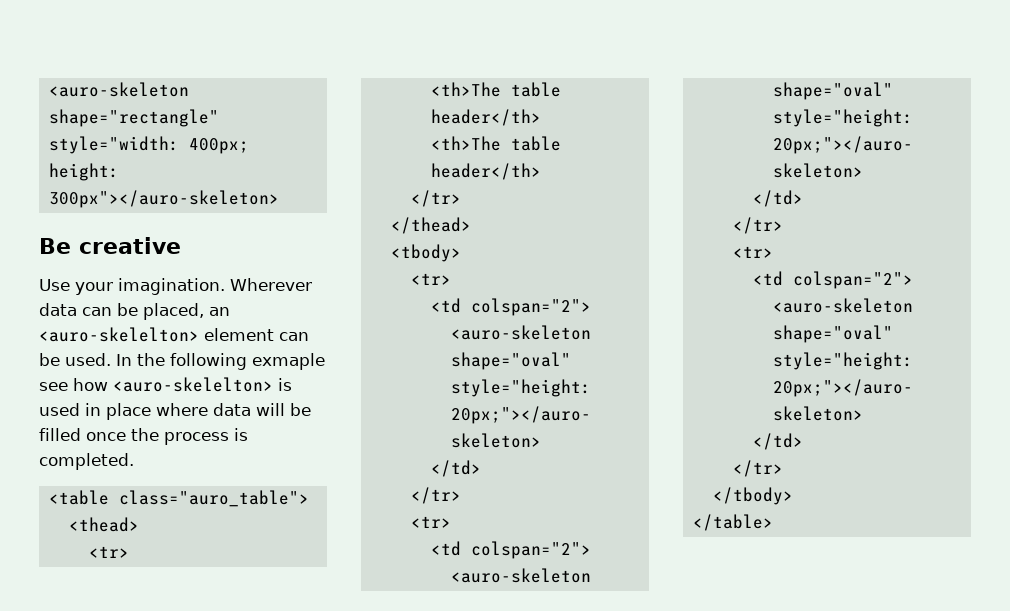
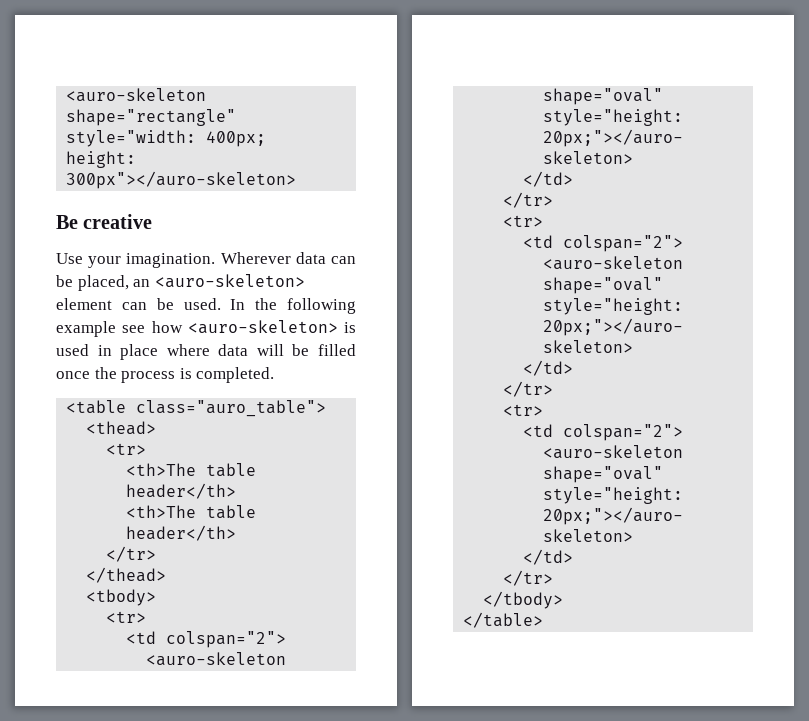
- Wherever data can be placed, an <auro-skelelton> element can be used.
+ Wherever data can be placed, an <auro-skeleton> element can be used.
- In the following exmaple see how <auro-skelelton> is used in place where data will be filled once the process is completed.
+ In the following example see how <auro-skeleton> is used in place where data will be filled once the process is completed.

